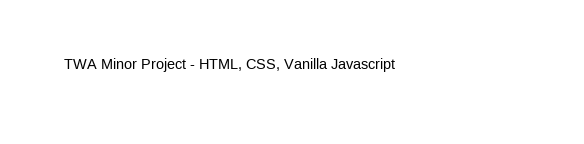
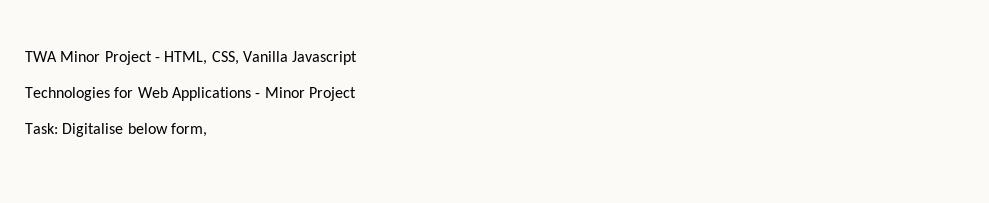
+ Technologies for Web Applications - Minor Project
+ Task: Digitalise below form,

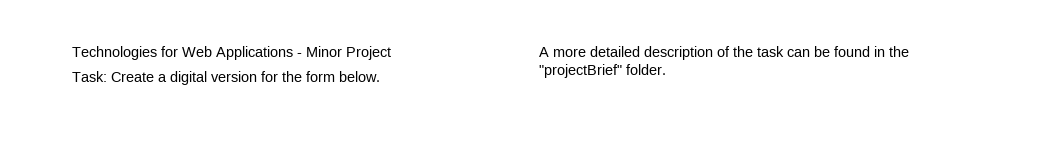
- TWA Minor Project - HTML, CSS, Vanilla Javascript
- Task: Digitalise below form,
+ Task: Create a digital version for the form below.
+ A more detailed description of the task can be found in the "projectBrief" folder.

